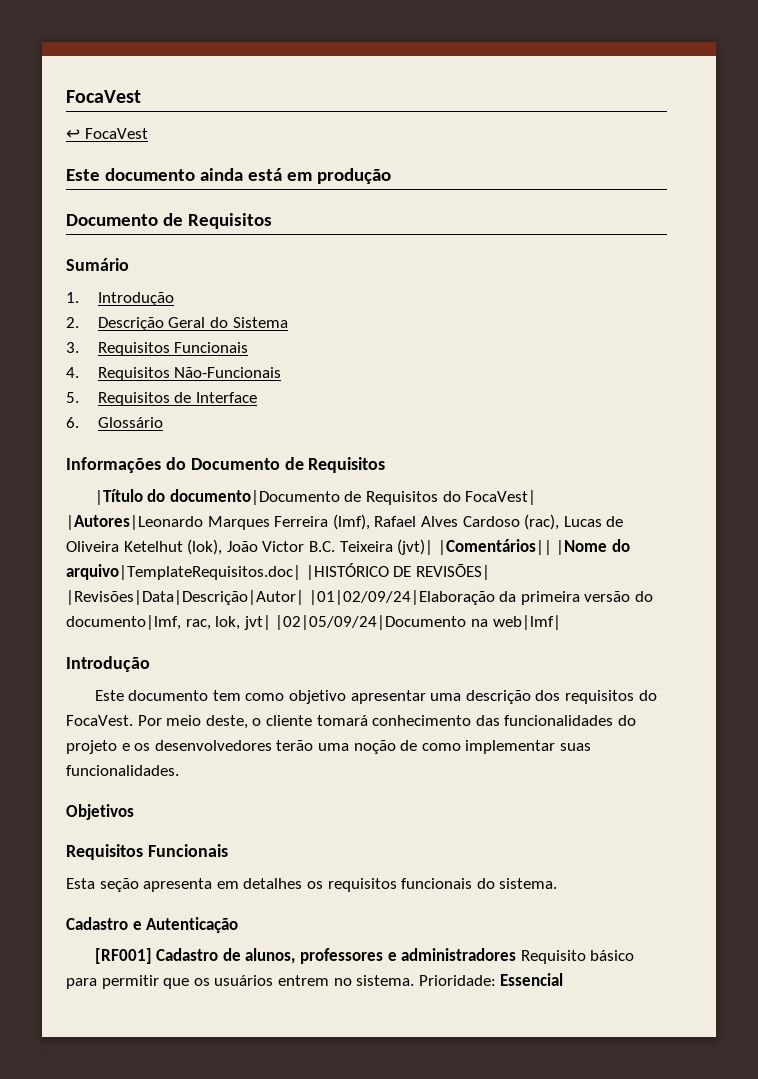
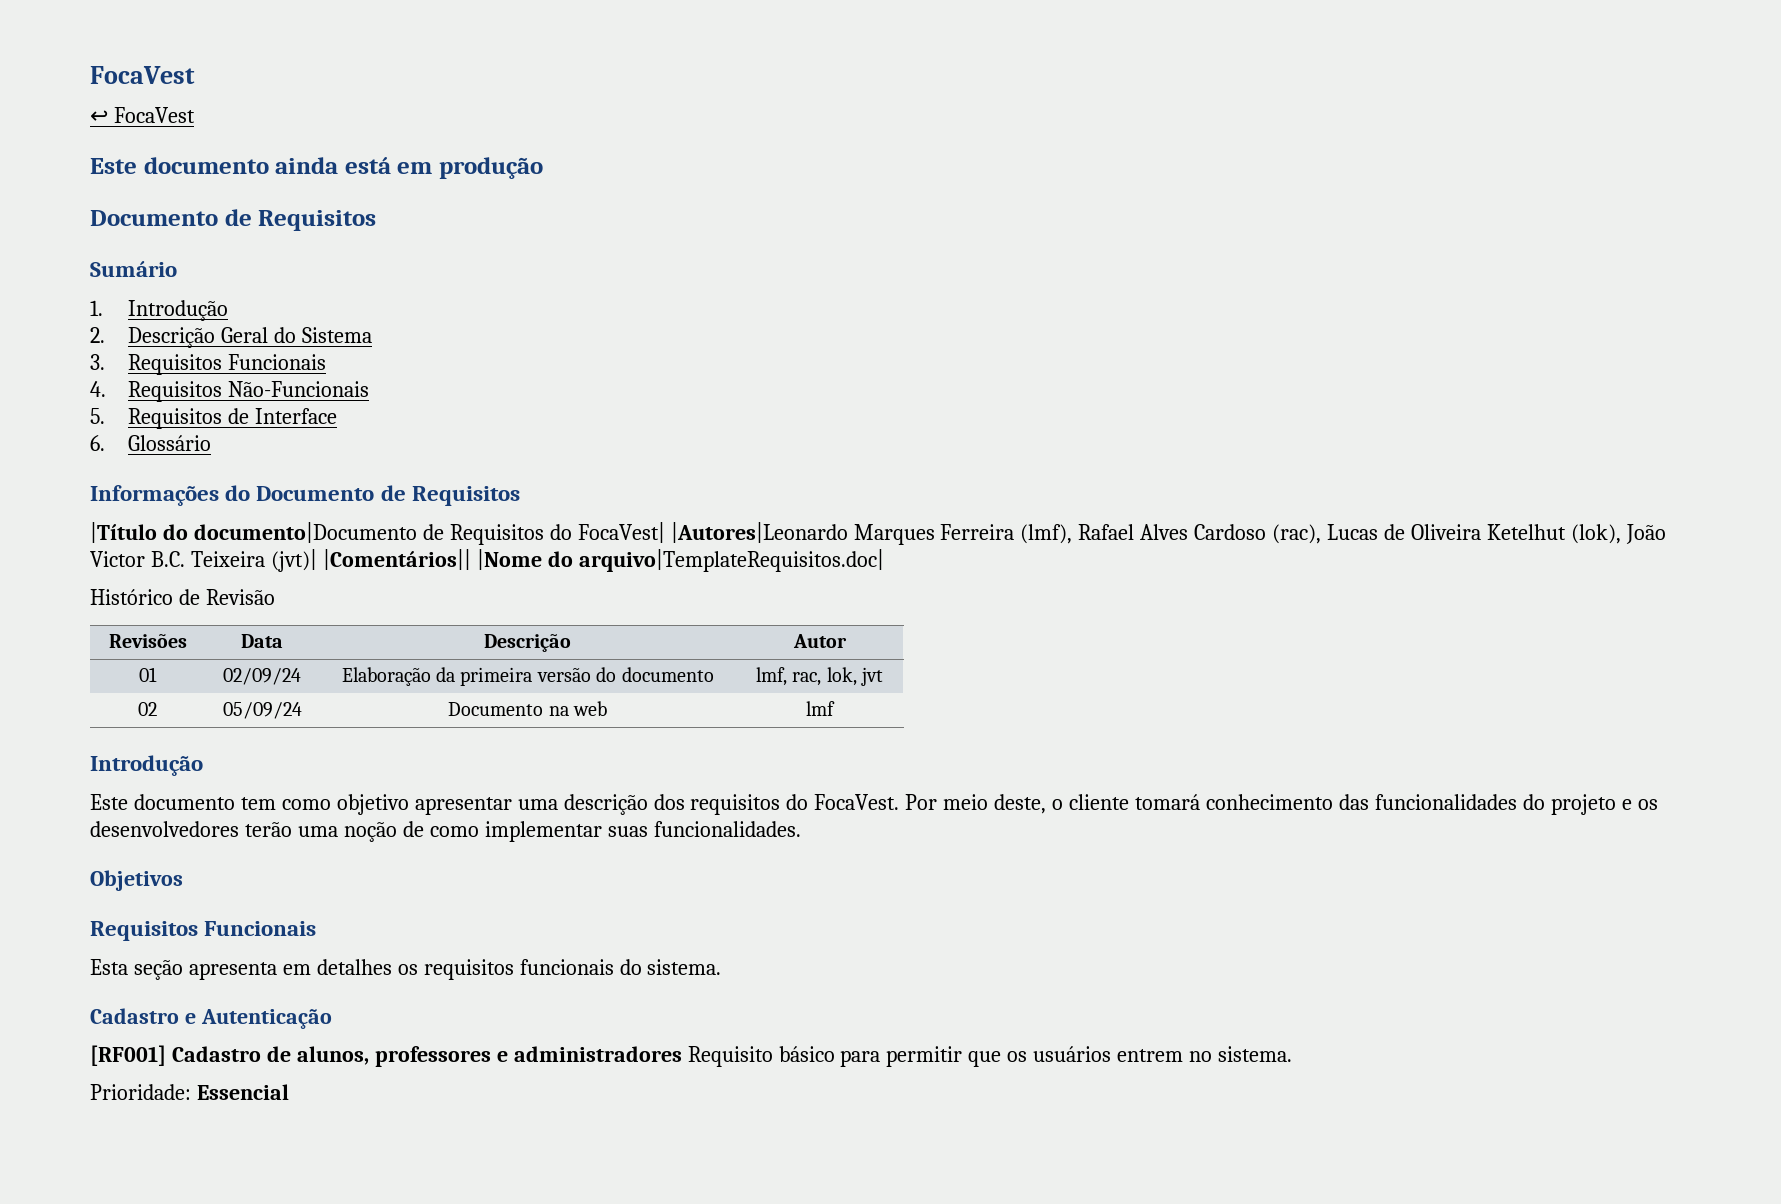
- |Título do documento|Documento de Requisitos do FocaVest| |Autores|Leonardo Marques Ferreira (lmf), Rafael Alves Cardoso (rac), Lucas de Oliveira Ketelhut (lok), João Victor B.C. Teixeira (jvt)| |Comentários|| |Nome do arquivo|TemplateRequisitos.doc| |HISTÓRICO DE REVISÕES| |Revisões|Data|Descrição|Autor| |01|02/09/24|Elaboração da primeira versão do documento|lmf, rac, lok, jvt| |02|05/09/24|Documento na web|lmf|
+ |Título do documento|Documento de Requisitos do FocaVest| |Autores|Leonardo Marques Ferreira (lmf), Rafael Alves Cardoso (rac), Lucas de Oliveira Ketelhut (lok), João Victor B.C. Teixeira (jvt)| |Comentários|| |Nome do arquivo|TemplateRequisitos.doc|
+ Histórico de Revisão
+ Revisões | Data | Descrição | Autor
+ 01 | 02/09/24 | Elaboração da primeira versão do documento | lmf, rac, lok, jvt
+ 02 | 05/09/24 | Documento na web | lmf
- [RF001] Cadastro de alunos, professores e administradores Requisito básico para permitir que os usuários entrem no sistema. Prioridade: Essencial
+ [RF001] Cadastro de alunos, professores e administradores Requisito básico para permitir que os usuários entrem no sistema.
+ Prioridade: Essencial

